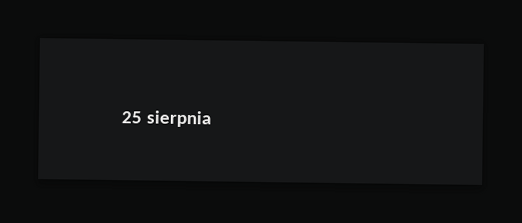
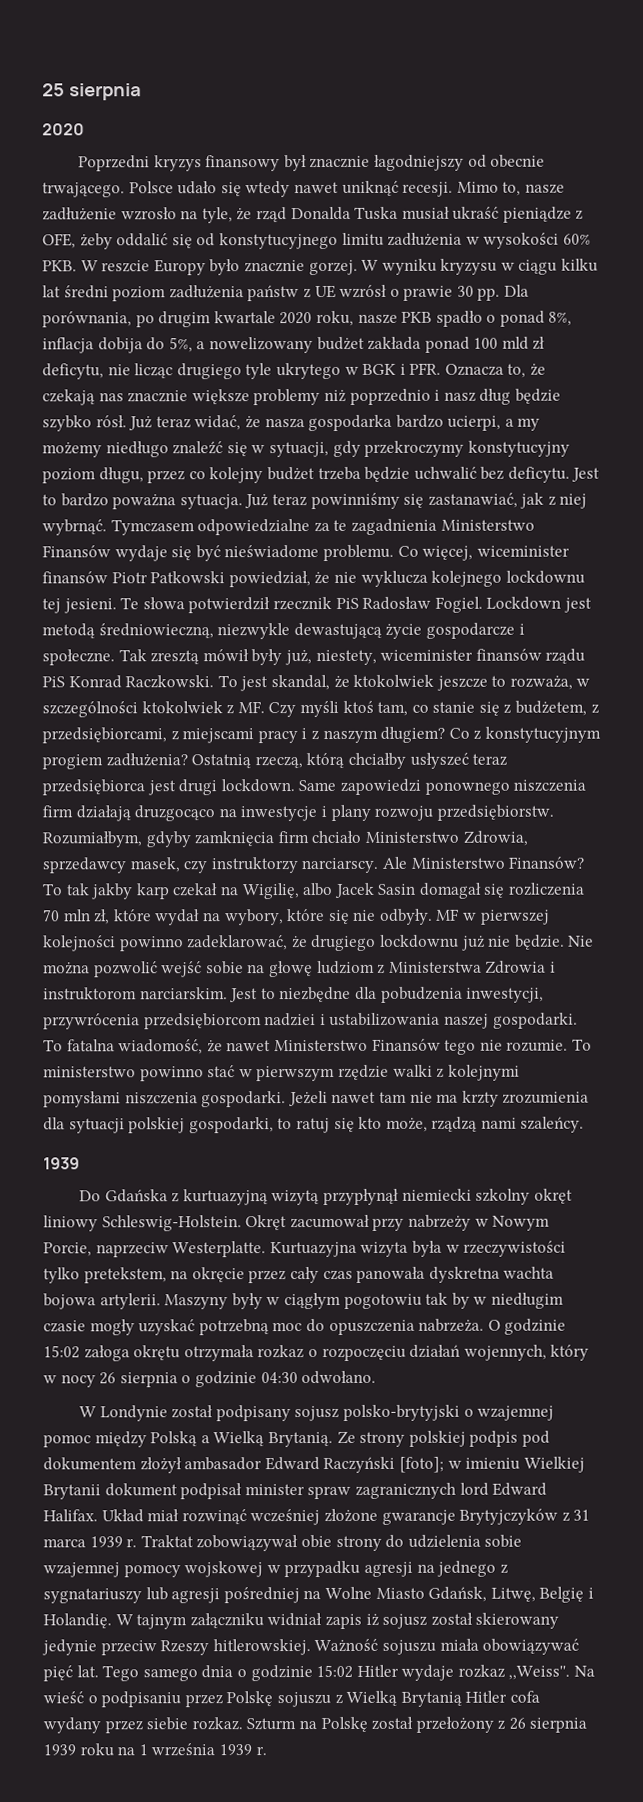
  25 sierpnia
+ 2020
+ Poprzedni kryzys finansowy był znacznie łagodniejszy od obecnie trwającego. Polsce udało się wtedy nawet uniknąć recesji. Mimo to, nasze zadłużenie wzrosło na tyle, że rząd Donalda Tuska musiał ukraść pieniądze z OFE, żeby oddalić się od konstytucyjnego limitu zadłużenia w wysokości 60% PKB. W reszcie Europy było znacznie gorzej. W wyniku kryzysu w ciągu kilku lat średni poziom zadłużenia państw z UE wzrósł o prawie 30 pp. Dla porównania, po drugim kwartale 2020 roku, nasze PKB spadło o ponad 8%, inflacja dobija do 5%, a nowelizowany budżet zakłada ponad 100 mld zł deficytu, nie licząc drugiego tyle ukrytego w BGK i PFR. Oznacza to, że czekają nas znacznie większe problemy niż poprzednio i nasz dług będzie szybko rósł. Już teraz widać, że nasza gospodarka bardzo ucierpi, a my możemy niedługo znaleźć się w sytuacji, gdy przekroczymy konstytucyjny poziom długu, przez co kolejny budżet trzeba będzie uchwalić bez deficytu. Jest to bardzo poważna sytuacja. Już teraz powinniśmy się zastanawiać, jak z niej wybrnąć. Tymczasem odpowiedzialne za te zagadnienia Ministerstwo Finansów wydaje się być nieświadome problemu. Co więcej, wiceminister finansów Piotr Patkowski powiedział, że nie wyklucza kolejnego lockdownu tej jesieni. Te słowa potwierdził rzecznik PiS Radosław Fogiel. Lockdown jest metodą średniowieczną, niezwykle dewastującą życie gospodarcze i społeczne. Tak zresztą mówił były już, niestety, wiceminister finansów rządu PiS Konrad Raczkowski. To jest skandal, że ktokolwiek jeszcze to rozważa, w szczególności ktokolwiek z MF. Czy myśli ktoś tam, co stanie się z budżetem, z przedsiębiorcami, z miejscami pracy i z naszym długiem? Co z konstytucyjnym progiem zadłużenia? Ostatnią rzeczą, którą chciałby usłyszeć teraz przedsiębiorca jest drugi lockdown. Same zapowiedzi ponownego niszczenia firm działają druzgocąco na inwestycje i plany rozwoju przedsiębiorstw. Rozumiałbym, gdyby zamknięcia firm chciało Ministerstwo Zdrowia, sprzedawcy masek, czy instruktorzy narciarscy. Ale Ministerstwo Finansów? To tak jakby karp czekał na Wigilię, albo Jacek Sasin domagał się rozliczenia 70 mln zł, które wydał na wybory, które się nie odbyły. MF w pierwszej kolejności powinno zadeklarować, że drugiego lockdownu już nie będzie. Nie można pozwolić wejść sobie na głowę ludziom z Ministerstwa Zdrowia i instruktorom narciarskim. Jest to niezbędne dla pobudzenia inwestycji, przywrócenia przedsiębiorcom nadziei i ustabilizowania naszej gospodarki. To fatalna wiadomość, że nawet Ministerstwo Finansów tego nie rozumie. To ministerstwo powinno stać w pierwszym rzędzie walki z kolejnymi pomysłami niszczenia gospodarki. Jeżeli nawet tam nie ma krzty zrozumienia dla sytuacji polskiej gospodarki, to ratuj się kto może, rządzą nami szaleńcy.
+ 1939
+ Do Gdańska z kurtuazyjną wizytą przypłynął niemiecki szkolny okręt liniowy Schleswig-Holstein. Okręt zacumował przy nabrzeży w Nowym Porcie, naprzeciw Westerplatte. Kurtuazyjna wizyta była w rzeczywistości tylko pretekstem, na okręcie przez cały czas panowała dyskretna wachta bojowa artylerii. Maszyny były w ciągłym pogotowiu tak by w niedługim czasie mogły uzyskać potrzebną moc do opuszczenia nabrzeża. O godzinie 15:02 załoga okrętu otrzymała rozkaz o rozpoczęciu działań wojennych, który w nocy 26 sierpnia o godzinie 04:30 odwołano.
+ W Londynie został podpisany sojusz polsko-brytyjski o wzajemnej pomoc między Polską a Wielką Brytanią. Ze strony polskiej podpis pod dokumentem złożył ambasador Edward Raczyński [foto]; w imieniu Wielkiej Brytanii dokument podpisał minister spraw zagranicznych lord Edward Halifax. Układ miał rozwinąć wcześniej złożone gwarancje Brytyjczyków z 31 marca 1939 r. Traktat zobowiązywał obie strony do udzielenia sobie wzajemnej pomocy wojskowej w przypadku agresji na jednego z sygnatariuszy lub agresji pośredniej na Wolne Miasto Gdańsk, Litwę, Belgię i Holandię. W tajnym załączniku widniał zapis iż sojusz został skierowany jedynie przeciw Rzeszy hitlerowskiej. Ważność sojuszu miała obowiązywać pięć lat. Tego samego dnia o godzinie 15:02 Hitler wydaje rozkaz ,,Weiss''. Na wieść o podpisaniu przez Polskę sojuszu z Wielką Brytanią Hitler cofa wydany przez siebie rozkaz. Szturm na Polskę został przełożony z 26 sierpnia 1939 roku na 1 września 1939 r.

